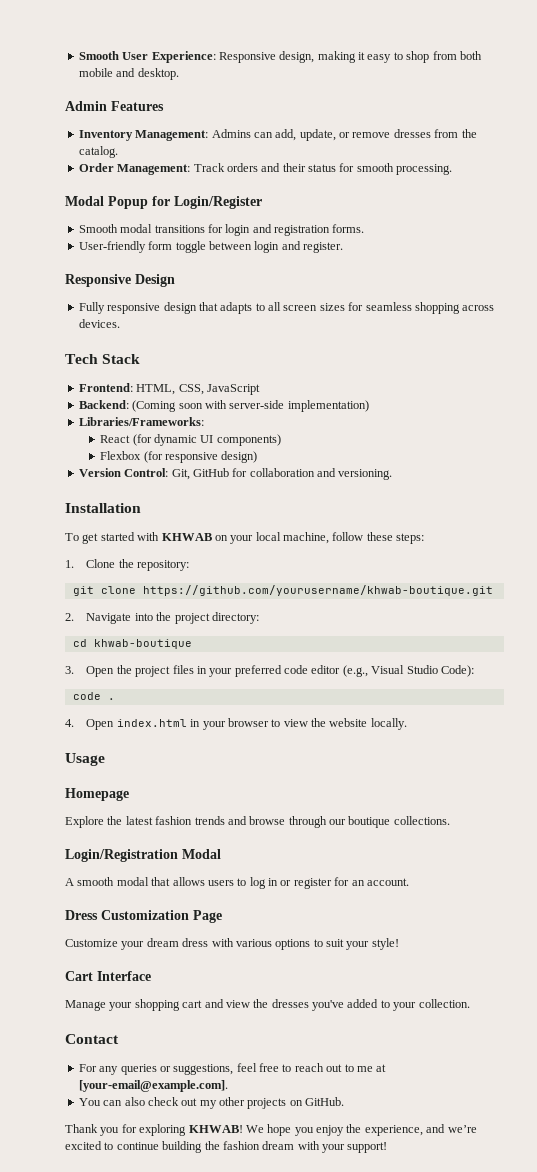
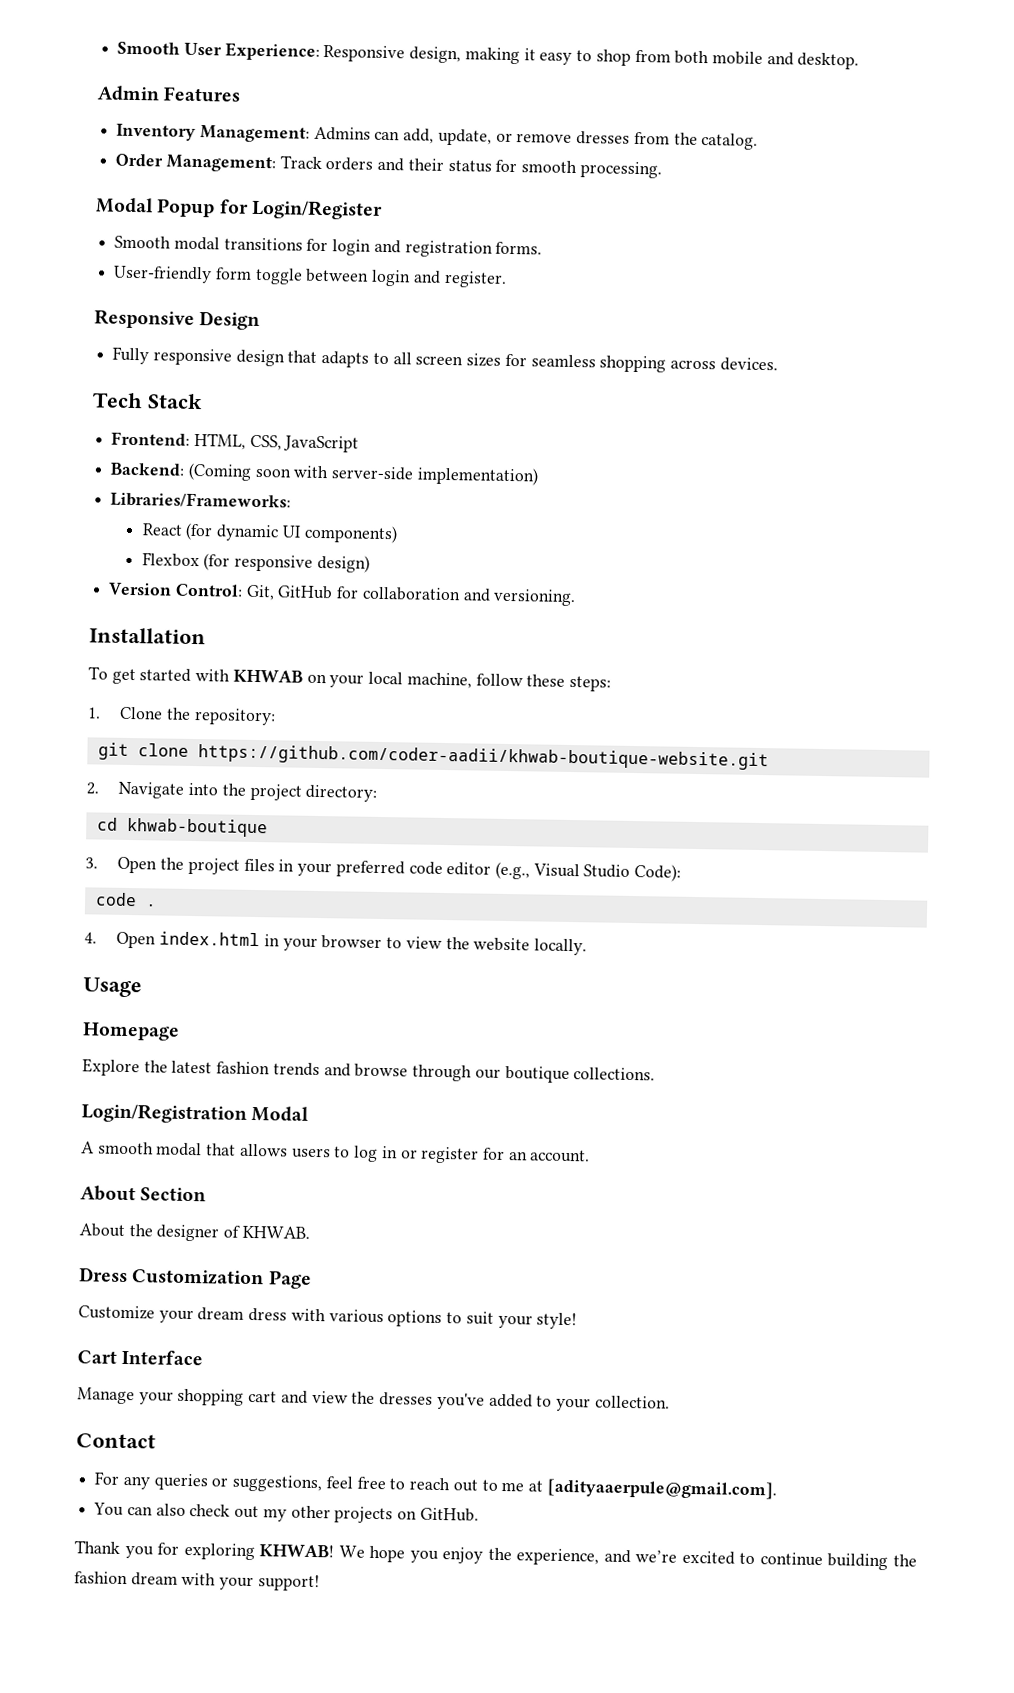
- git clone https://github.com/yourusername/khwab-boutique.git
+ git clone https://github.com/coder-aadii/khwab-boutique-website.git
+ About Section
+ About the designer of KHWAB.
- For any queries or suggestions, feel free to reach out to me at [your-email@example.com].
+ For any queries or suggestions, feel free to reach out to me at [adityaaerpule@gmail.com].

